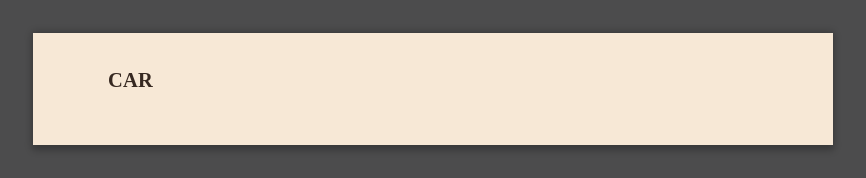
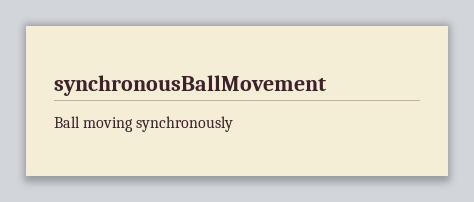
- CAR
+ synchronousBallMovement
+ Ball moving synchronously

